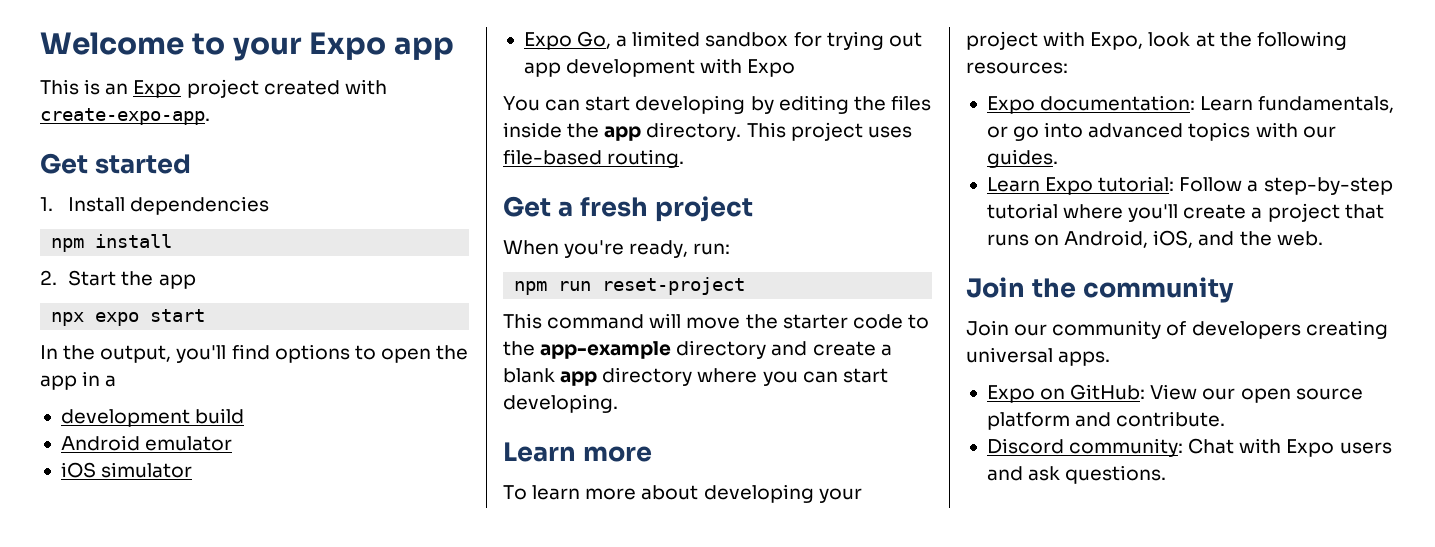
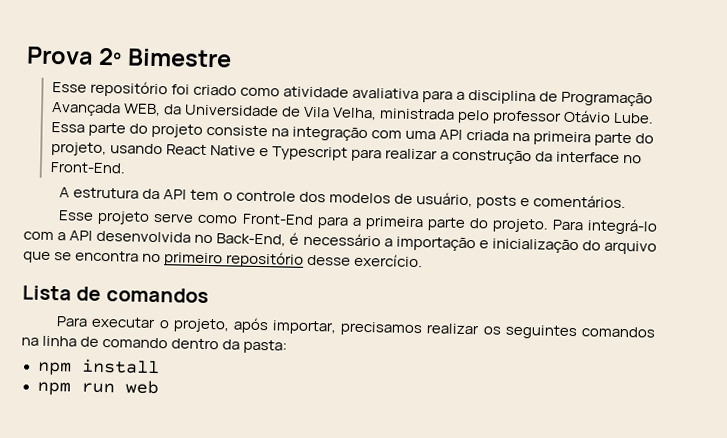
- Welcome to your Expo app
- This is an Expo project created with create-expo-app.
- Get started
- 1. Install dependencies
+ Prova 2º Bimestre
+ Esse repositório foi criado como atividade avaliativa para a disciplina de Programação Avançada WEB, da Universidade de Vila Velha, ministrada pelo professor Otávio Lube. Essa parte do projeto consiste na integração com uma API criada na primeira parte do projeto, usando React Native e Typescript para realizar a construção da interface no Front-End.
+ A estrutura da API tem o controle dos modelos de usuário, posts e comentários.
+ Esse projeto serve como Front-End para a primeira parte do projeto. Para integrá-lo com a API desenvolvida no Back-End, é necessário a importação e inicialização do arquivo que se encontra no primeiro repositório desse exercício.
+ Lista de comandos
+ Para executar o projeto, após importar, precisamos realizar os seguintes comandos na linha de comando dentro da pasta:
  npm install
- 2. Start the app
- npx expo start
- In the output, you'll find options to open the app in a
- development build
- Android emulator
- iOS simulator
- Expo Go, a limited sandbox for trying out app development with Expo
- You can start developing by editing the files inside the app directory. This project uses file-based routing.
- Get a fresh project
- When you're ready, run:
- npm run reset-project
- This command will move the starter code to the app-example directory and create a blank app directory where you can start developing.
- Learn more
- To learn more about developing your project with Expo, look at the following resources:
- Expo documentation: Learn fundamentals, or go into advanced topics with our guides.
- Learn Expo tutorial: Follow a step-by-step tutorial where you'll create a project that runs on Android, iOS, and the web.
- Join the community
- Join our community of developers creating universal apps.
- Expo on GitHub: View our open source platform and contribute.
- Discord community: Chat with Expo users and ask questions.
+ npm run web

